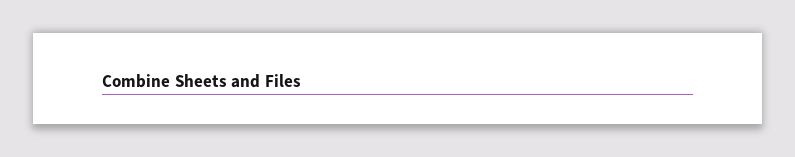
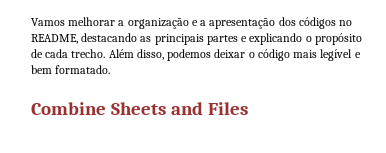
+ Vamos melhorar a organização e a apresentação dos códigos no README, destacando as principais partes e explicando o propósito de cada trecho. Além disso, podemos deixar o código mais legível e bem formatado.

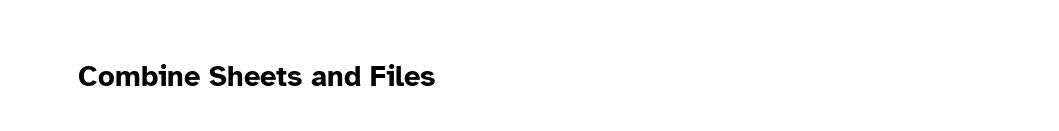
- Vamos melhorar a organização e a apresentação dos códigos no README, destacando as principais partes e explicando o propósito de cada trecho. Além disso, podemos deixar o código mais legível e bem formatado.

